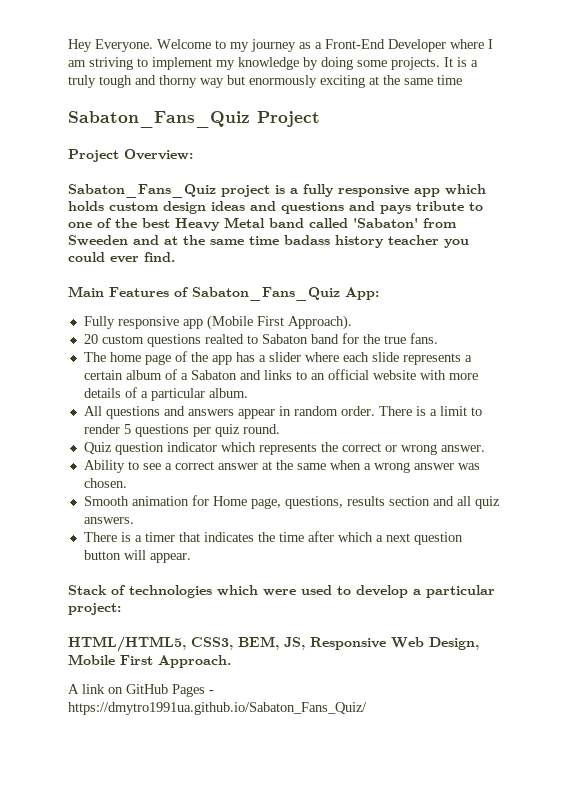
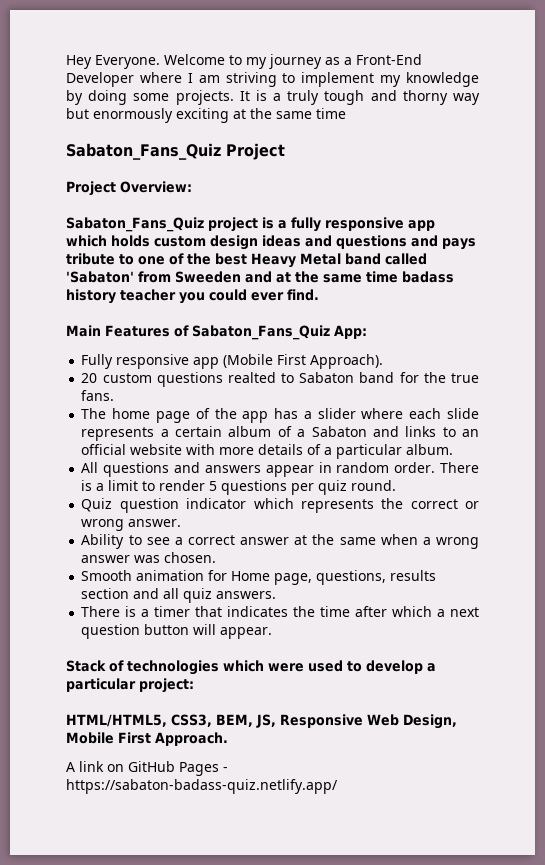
- A link on GitHub Pages - https://dmytro1991ua.github.io/Sabaton_Fans_Quiz/
+ A link on GitHub Pages - https://sabaton-badass-quiz.netlify.app/

